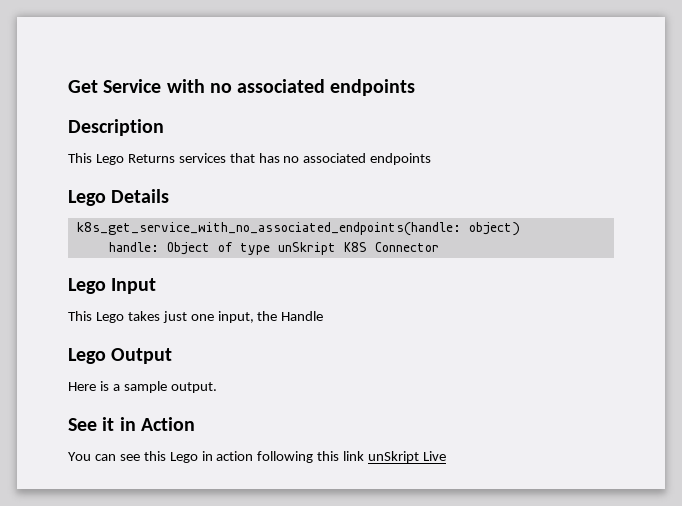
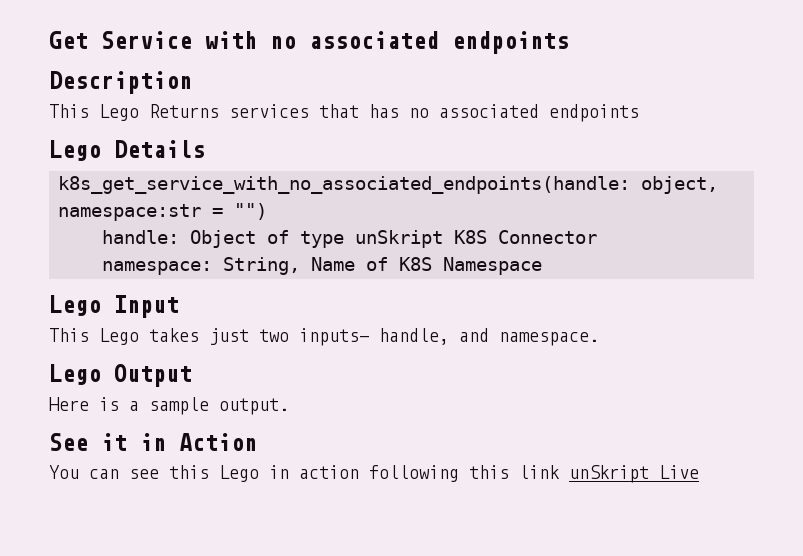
- k8s_get_service_with_no_associated_endpoints(handle: object)
+ k8s_get_service_with_no_associated_endpoints(handle: object, namespace:str = "")
+ namespace: String, Name of K8S Namespace
- This Lego takes just one input, the Handle
+ This Lego takes just two inputs- handle, and namespace.

